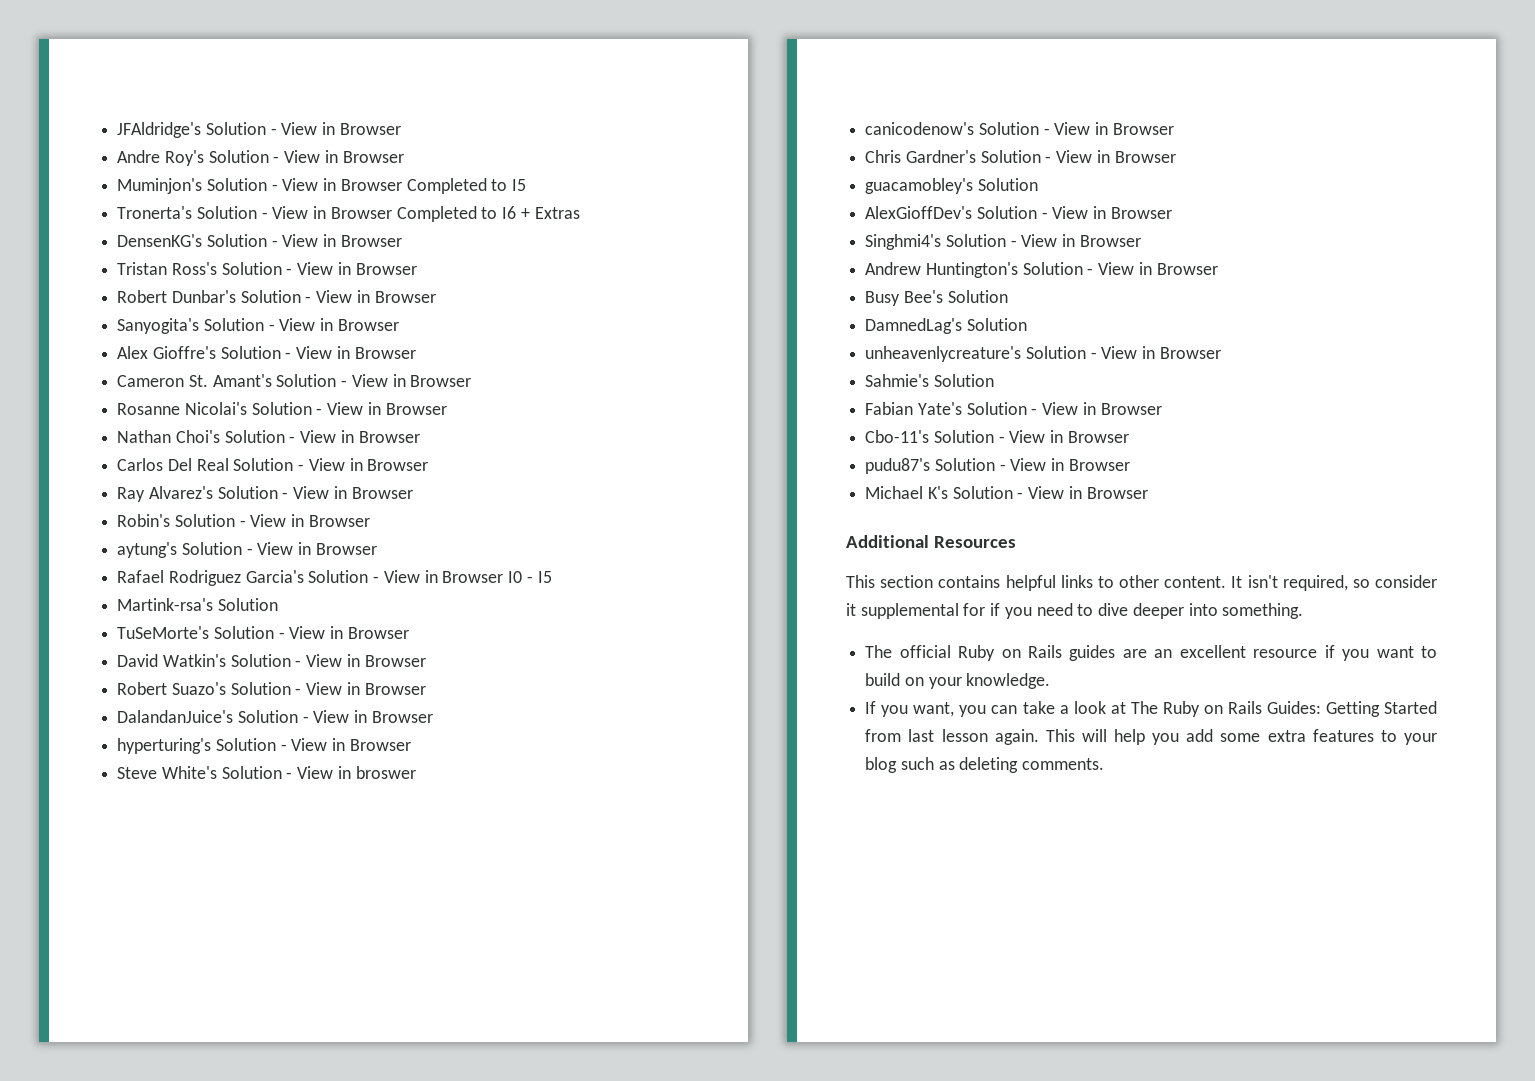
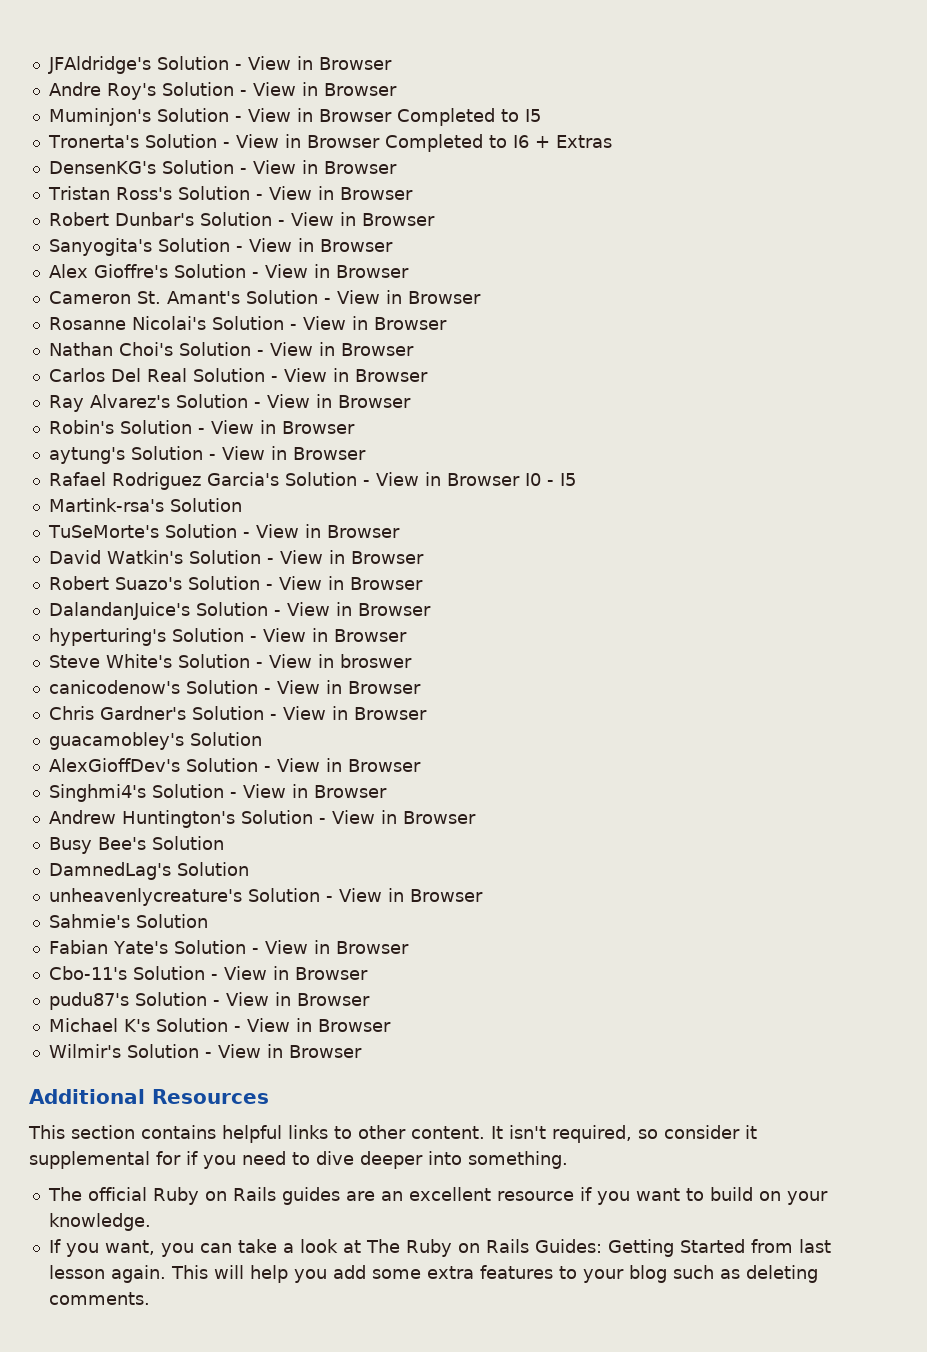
+ Wilmir's Solution - View in Browser

